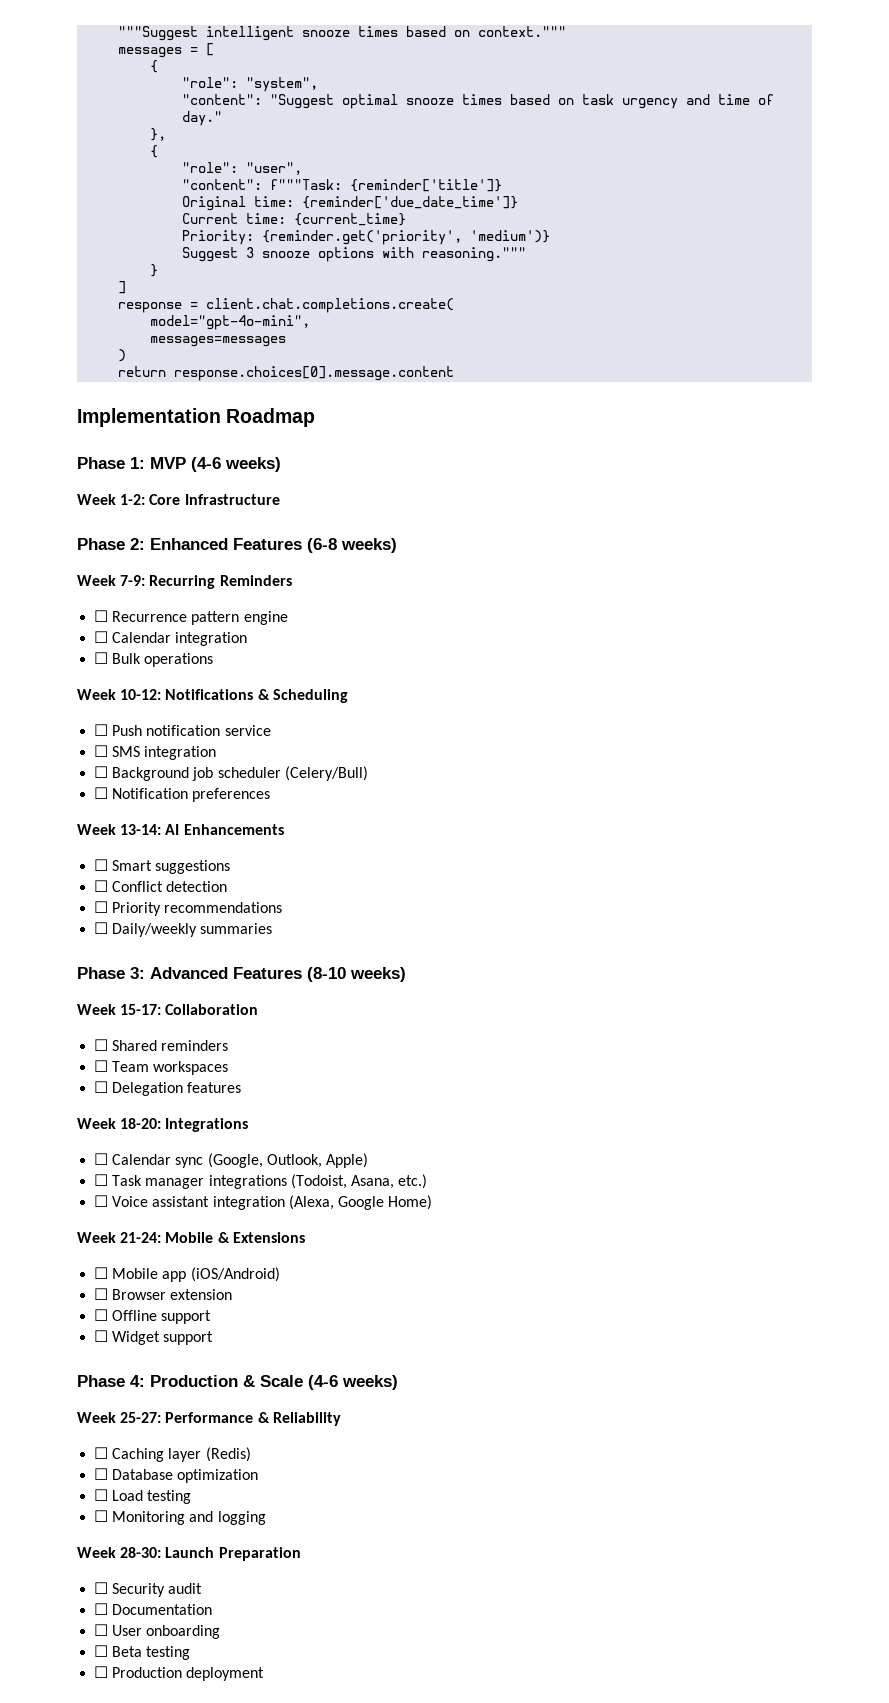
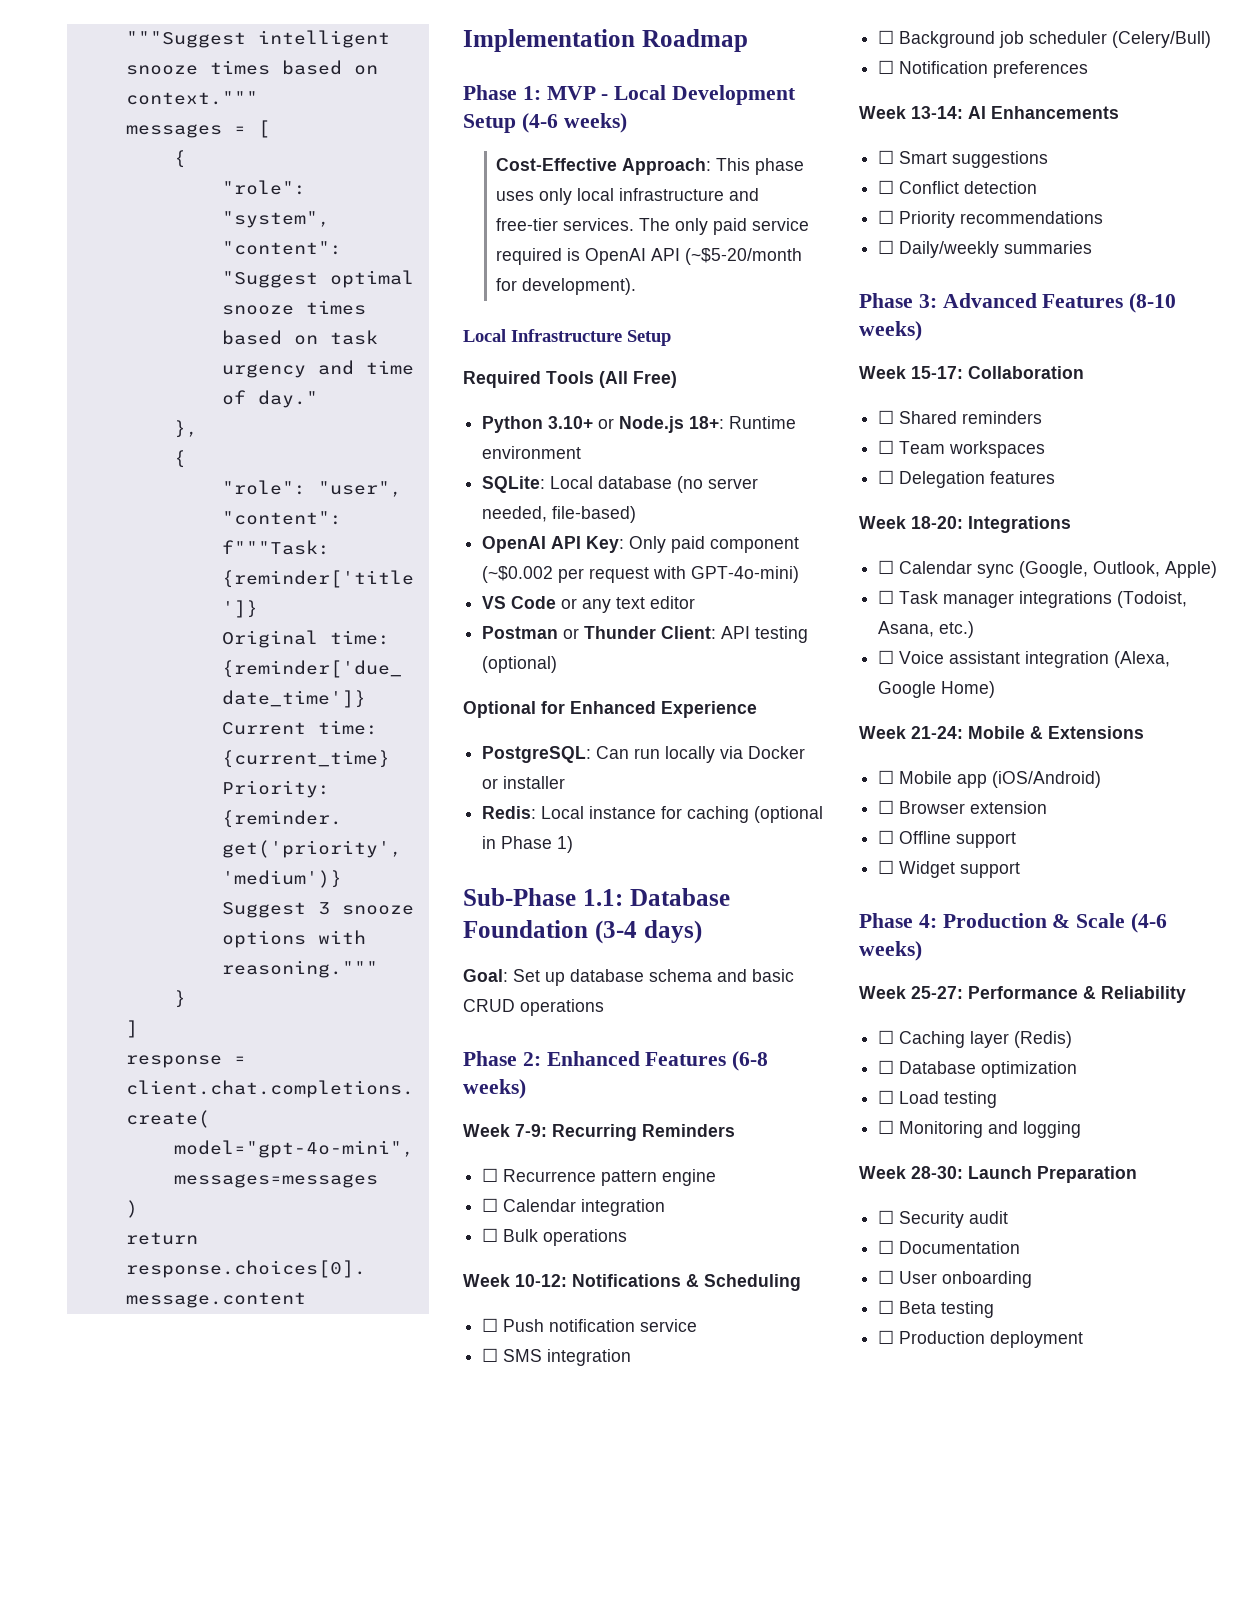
- Phase 1: MVP (4-6 weeks)
- Week 1-2: Core Infrastructure
+ Phase 1: MVP - Local Development Setup (4-6 weeks)
+ Cost-Effective Approach: This phase uses only local infrastructure and free-tier services. The only paid service required is OpenAI API (~$5-20/month for development).
+ Local Infrastructure Setup
+ Required Tools (All Free)
+ Python 3.10+ or Node.js 18+: Runtime environment
+ SQLite: Local database (no server needed, file-based)
+ OpenAI API Key: Only paid component (~$0.002 per request with GPT-4o-mini)
+ VS Code or any text editor
+ Postman or Thunder Client: API testing (optional)
+ Optional for Enhanced Experience
+ PostgreSQL: Can run locally via Docker or installer
+ Redis: Local instance for caching (optional in Phase 1)
+ Sub-Phase 1.1: Database Foundation (3-4 days)
+ Goal: Set up database schema and basic CRUD operations

